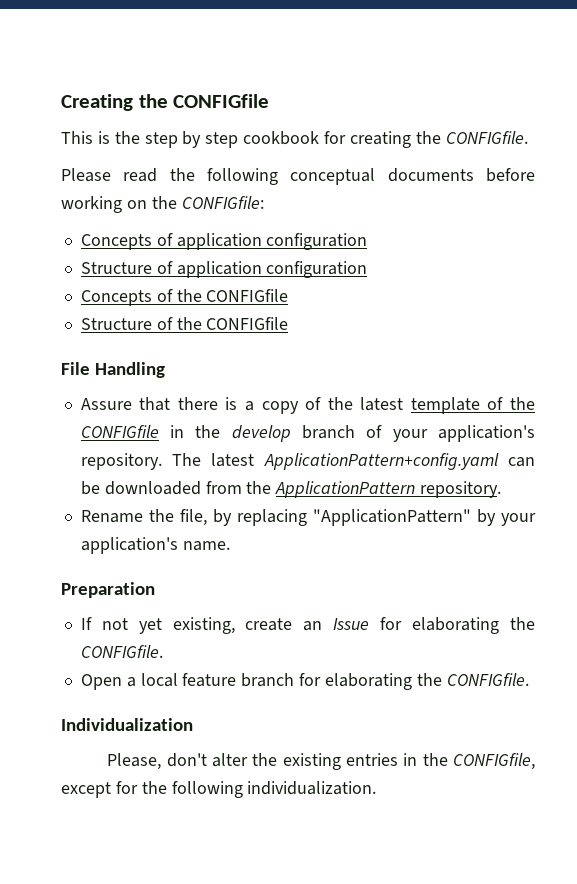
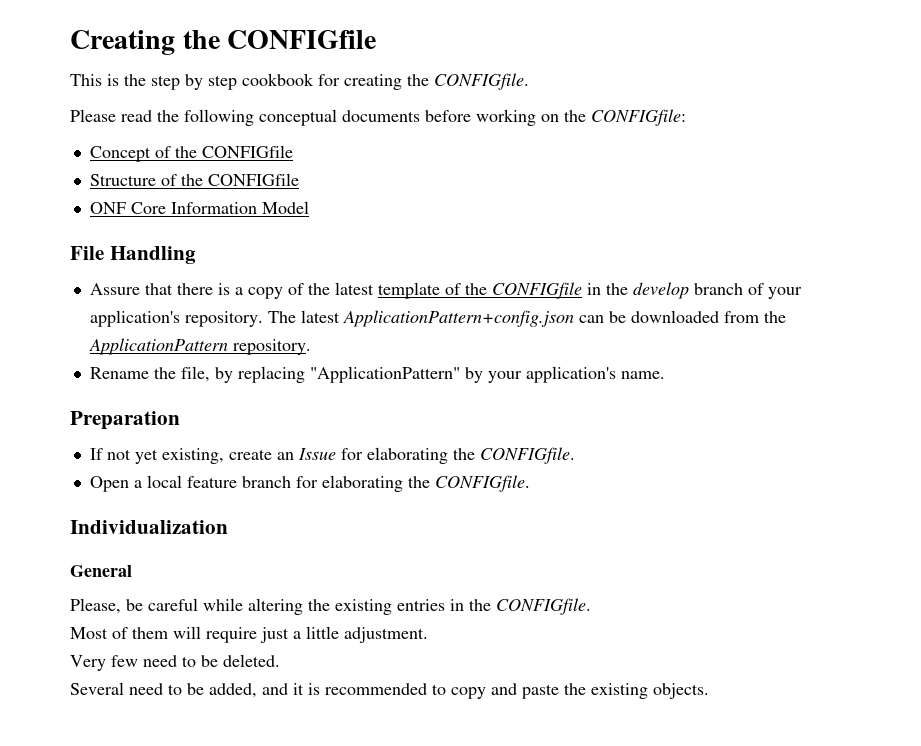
- Concepts of application configuration
- Structure of application configuration
- Concepts of the CONFIGfile
+ Concept of the CONFIGfile
+ ONF Core Information Model
- The latest ApplicationPattern+config.yaml can be downloaded from the ApplicationPattern repository.
+ The latest ApplicationPattern+config.json can be downloaded from the ApplicationPattern repository.
+ General
- Please, don't alter the existing entries in the CONFIGfile, except for the following individualization.
+ Please, be careful while altering the existing entries in the CONFIGfile.
+ Most of them will require just a little adjustment.
+ Very few need to be deleted.
+ Several need to be added, and it is recommended to copy and paste the existing objects.

